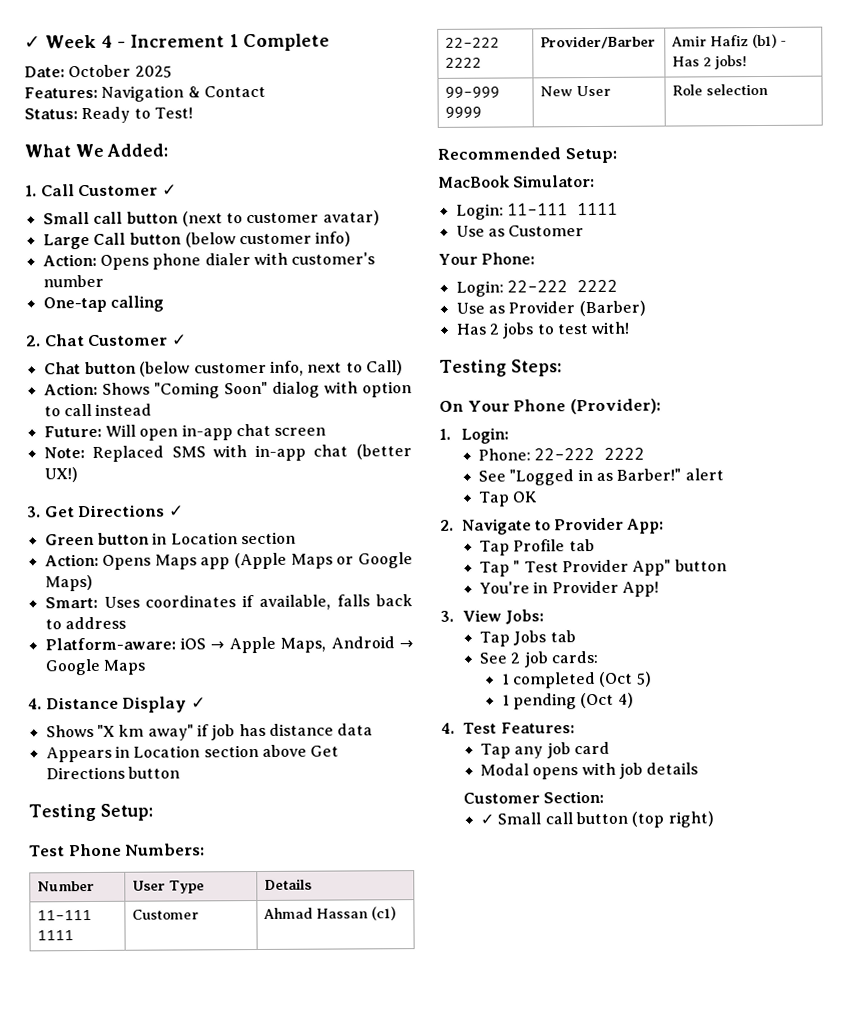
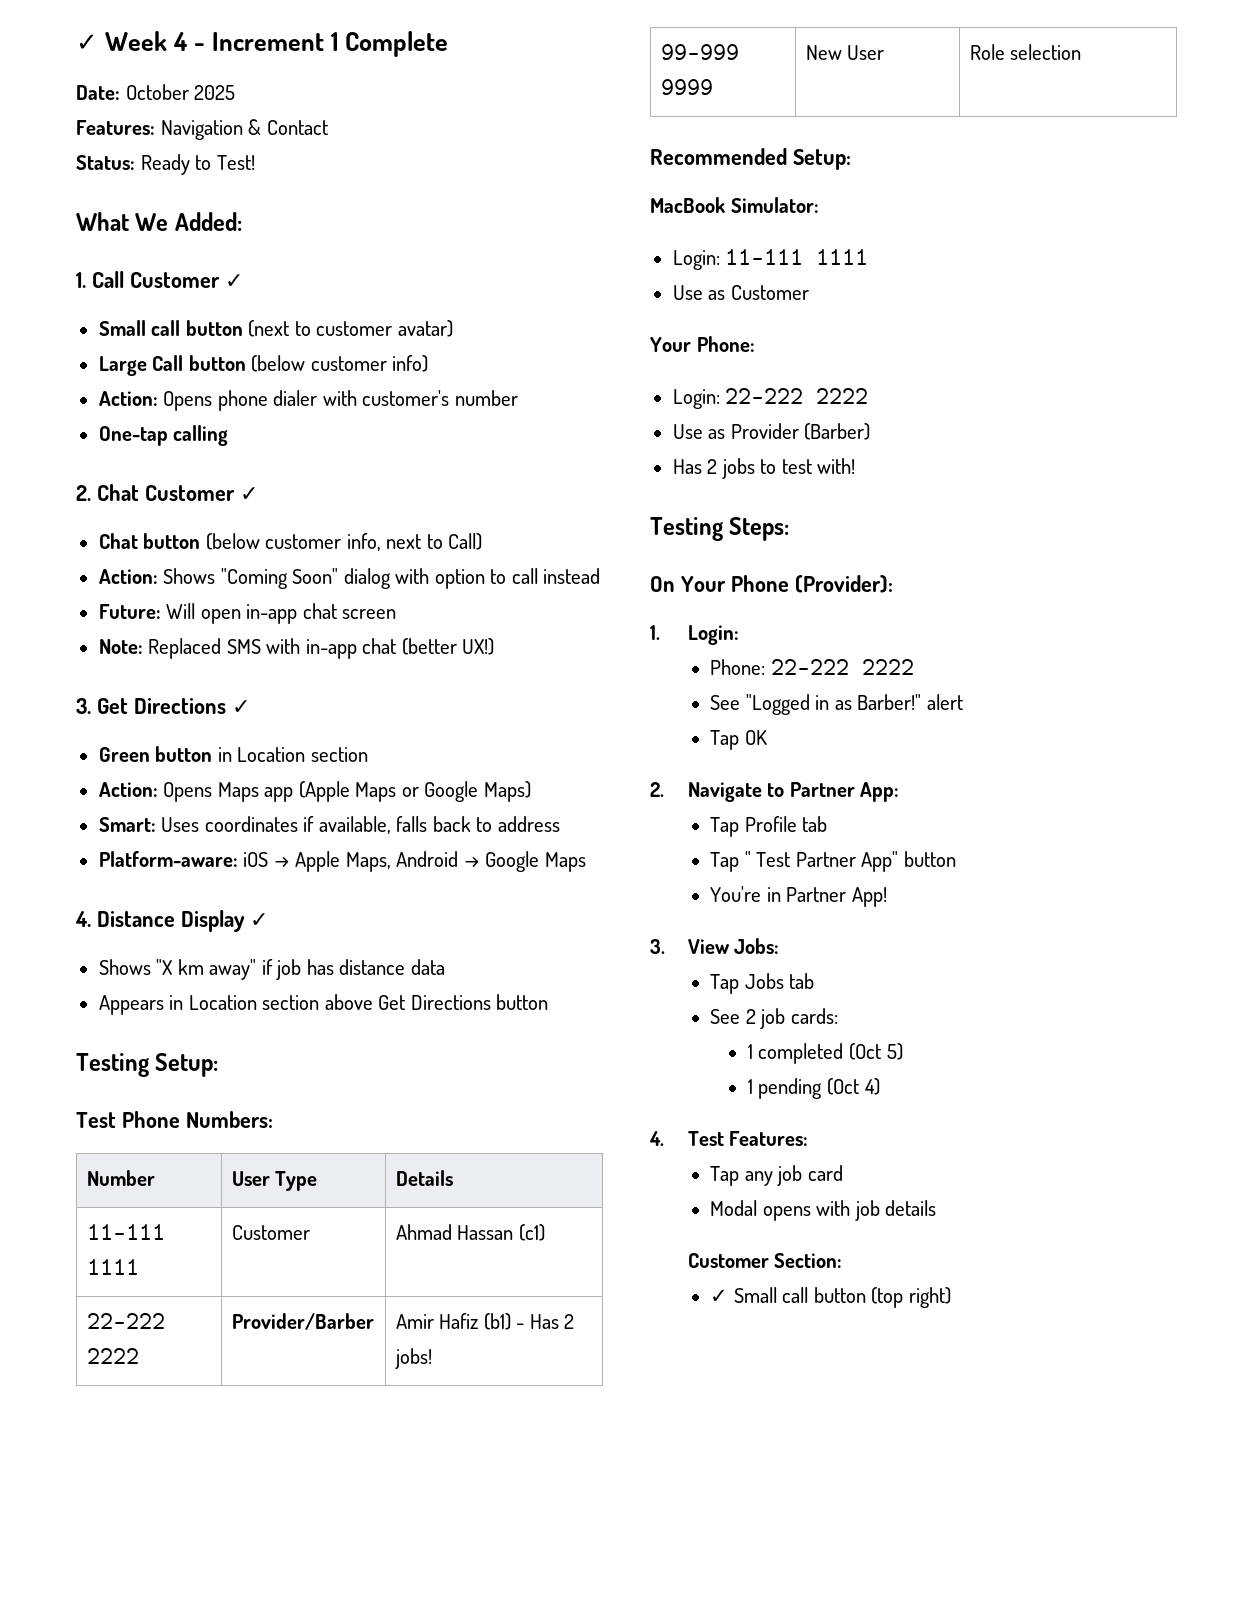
- 2. Navigate to Provider App:
+ 2. Navigate to Partner App:
- Tap " Test Provider App" button
+ Tap " Test Partner App" button
- You're in Provider App!
+ You're in Partner App!

